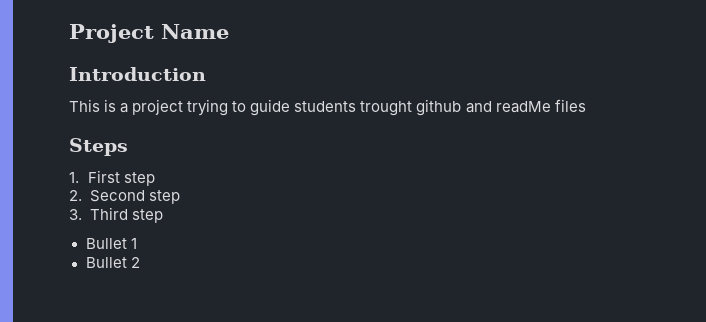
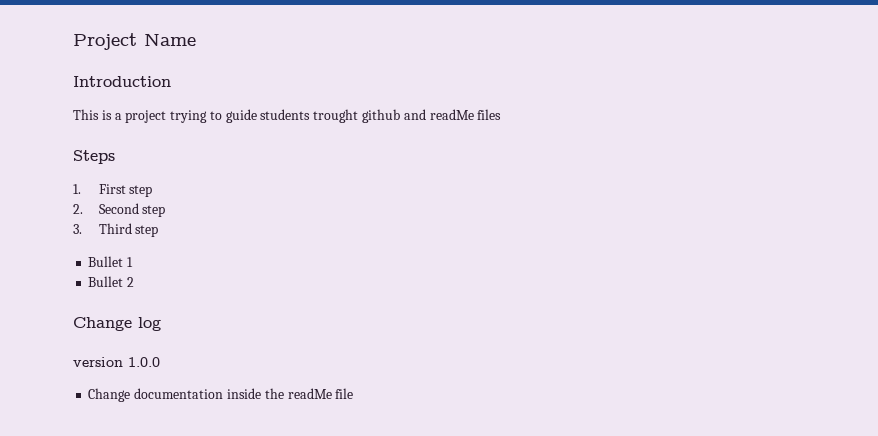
+ Change log
+ version 1.0.0
+ Change documentation inside the readMe file

